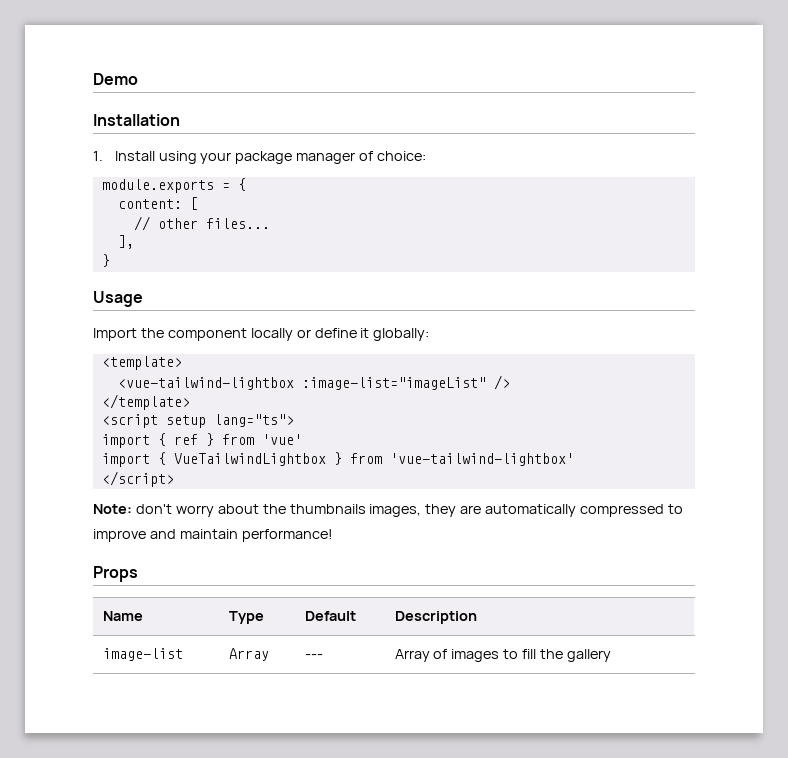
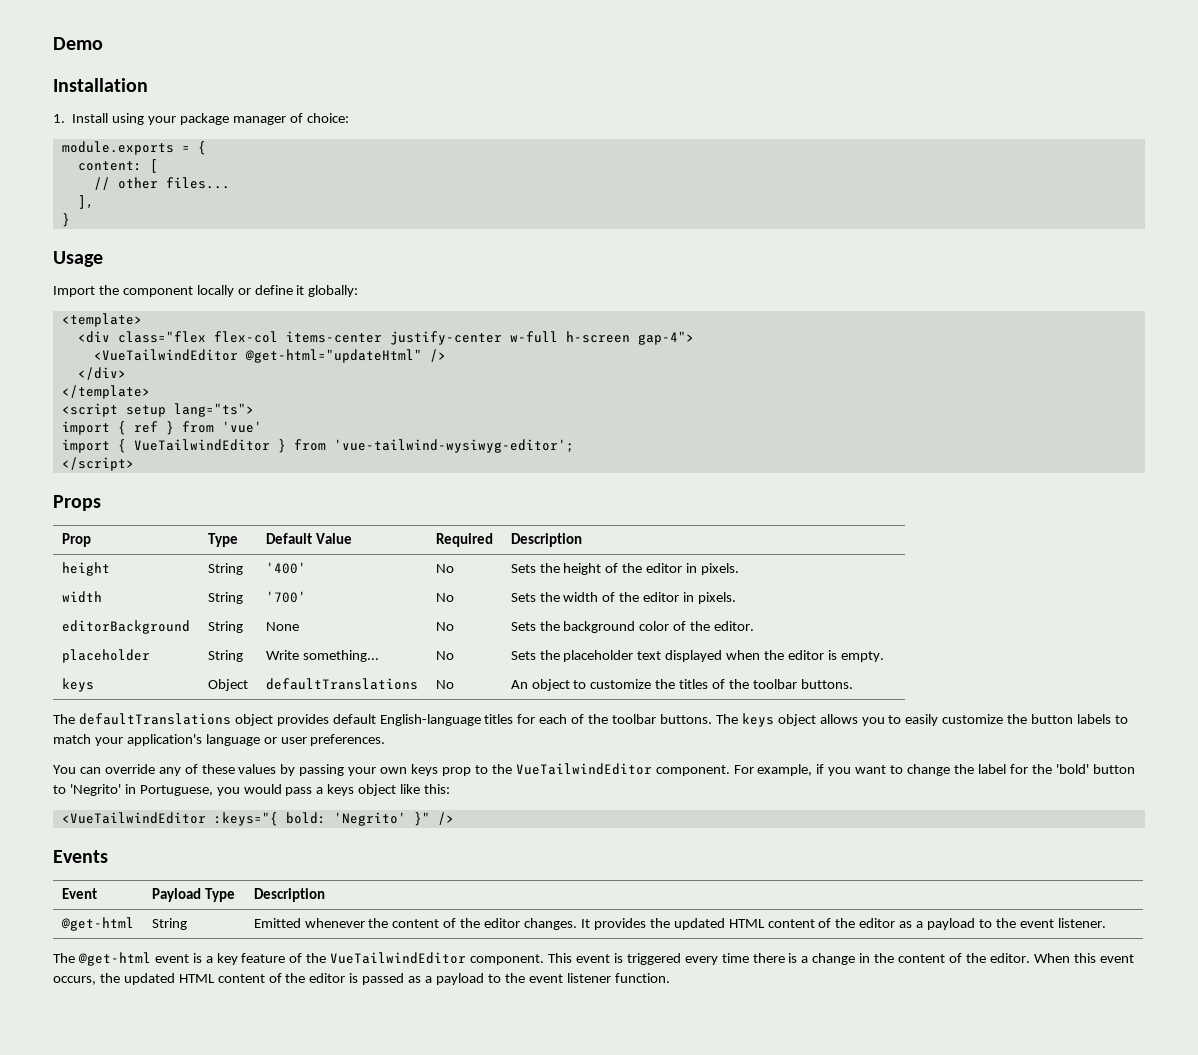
- <vue-tailwind-lightbox :image-list="imageList" />
+ <div class="flex flex-col items-center justify-center w-full h-screen gap-4">
+ <VueTailwindEditor @get-html="updateHtml" />
+ </div>
- import { VueTailwindLightbox } from 'vue-tailwind-lightbox'
+ import { VueTailwindEditor } from 'vue-tailwind-wysiwyg-editor';
- Note: don't worry about the thumbnails images, they are automatically compressed to improve and maintain performance!
- Name | Type | Default | Description
- image-list | Array | --- | Array of images to fill the gallery
+ Prop | Type | Default Value | Required | Description
+ height | String | '400' | No | Sets the height of the editor in pixels.
+ width | String | '700' | No | Sets the width of the editor in pixels.
+ editorBackground | String | None | No | Sets the background color of the editor.
+ placeholder | String | Write something... | No | Sets the placeholder text displayed when the editor is empty.
+ keys | Object | defaultTranslations | No | An object to customize the titles of the toolbar buttons.
+ The defaultTranslations object provides default English-language titles for each of the toolbar buttons. The keys object allows you to easily customize the button labels to match your application's language or user preferences.
+ You can override any of these values by passing your own keys prop to the VueTailwindEditor component. For example, if you want to change the label for the 'bold' button to 'Negrito' in Portuguese, you would pass a keys object like this:
+ <VueTailwindEditor :keys="{ bold: 'Negrito' }" />
+ Events
+ Event | Payload Type | Description
+ @get-html | String | Emitted whenever the content of the editor changes. It provides the updated HTML content of the editor as a payload to the event listener.
+ The @get-html event is a key feature of the VueTailwindEditor component. This event is triggered every time there is a change in the content of the editor. When this event occurs, the updated HTML content of the editor is passed as a payload to the event listener function.

